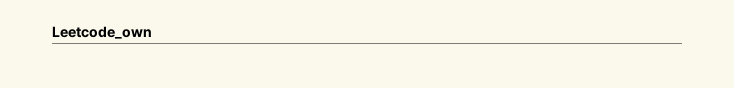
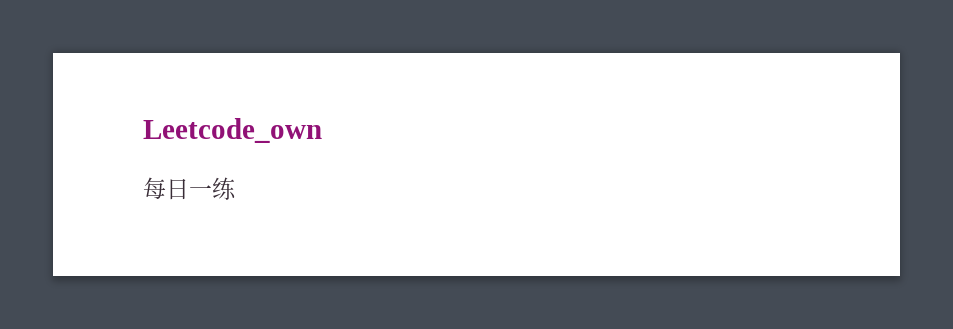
+ 每日一练

